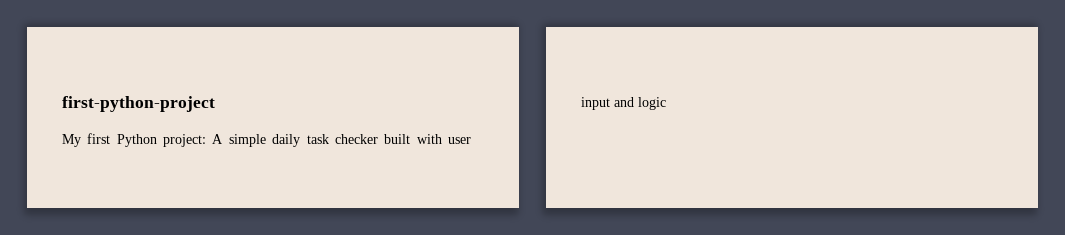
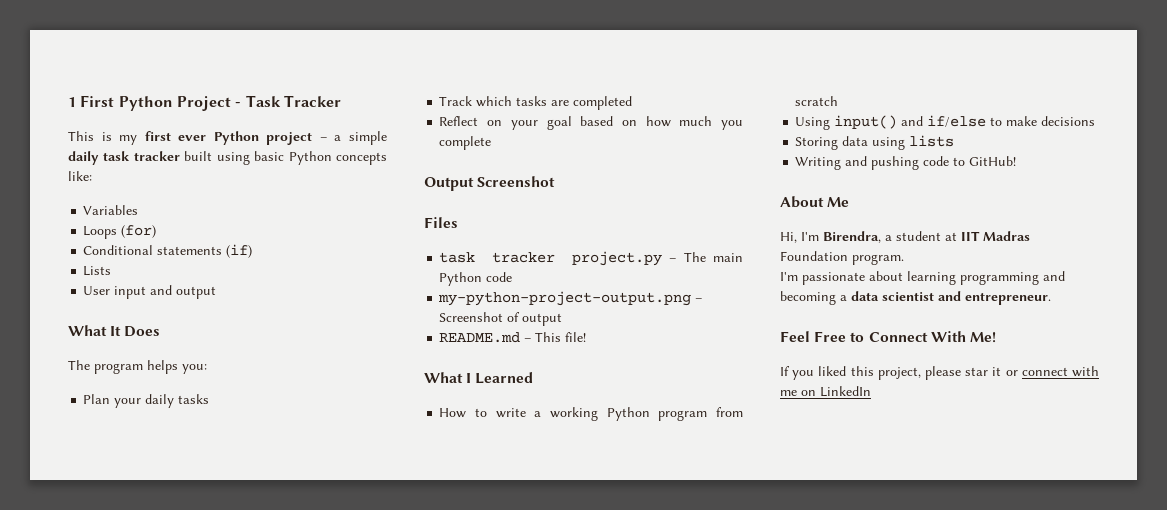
- first-python-project
- My first Python project: A simple daily task checker built with user input and logic
+ 1 First Python Project - Task Tracker
+ This is my first ever Python project – a simple daily task tracker built using basic Python concepts like:
+ Variables
+ Loops (for)
+ Conditional statements (if)
+ Lists
+ User input and output
+ What It Does
+ The program helps you:
+ Plan your daily tasks
+ Track which tasks are completed
+ Reflect on your goal based on how much you complete
+ Output Screenshot
+ Files
+ task tracker project.py – The main Python code
+ my-python-project-output.png – Screenshot of output
+ README.md – This file!
+ What I Learned
+ How to write a working Python program from scratch
+ Using input() and if/else to make decisions
+ Storing data using lists
+ Writing and pushing code to GitHub!
+ About Me
+ Hi, I'm Birendra, a student at IIT Madras Foundation program.
+ I'm passionate about learning programming and becoming a data scientist and entrepreneur.
+ Feel Free to Connect With Me!
+ If you liked this project, please star it or connect with me on LinkedIn

